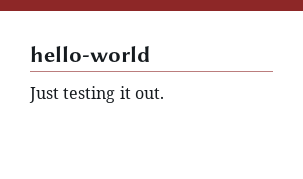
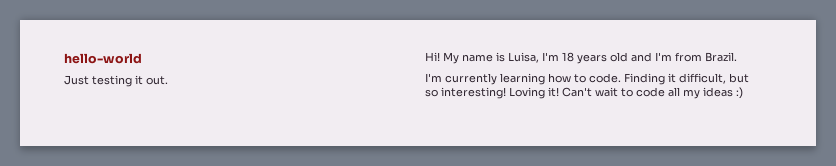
+ Hi! My name is Luisa, I'm 18 years old and I'm from Brazil.
+ I'm currently learning how to code. Finding it difficult, but so interesting! Loving it! Can't wait to code all my ideas :)

